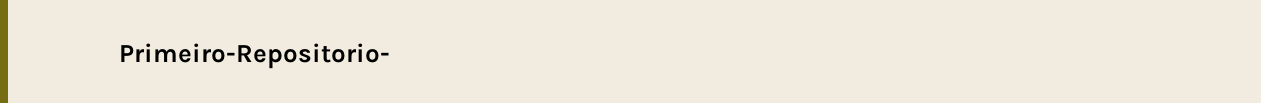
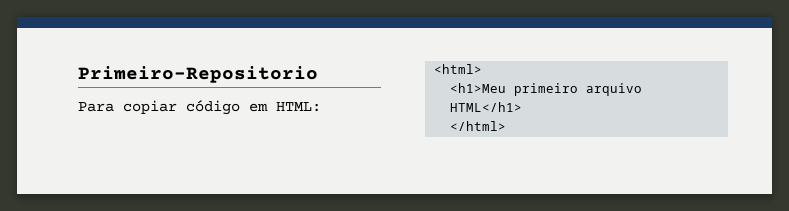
- Primeiro-Repositorio-
+ Primeiro-Repositorio
+ Para copiar código em HTML:
+ <html>
+ <h1>Meu primeiro arquivo HTML</h1>
+ </html>

